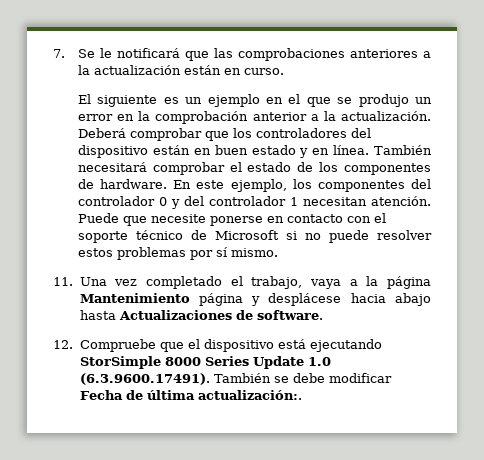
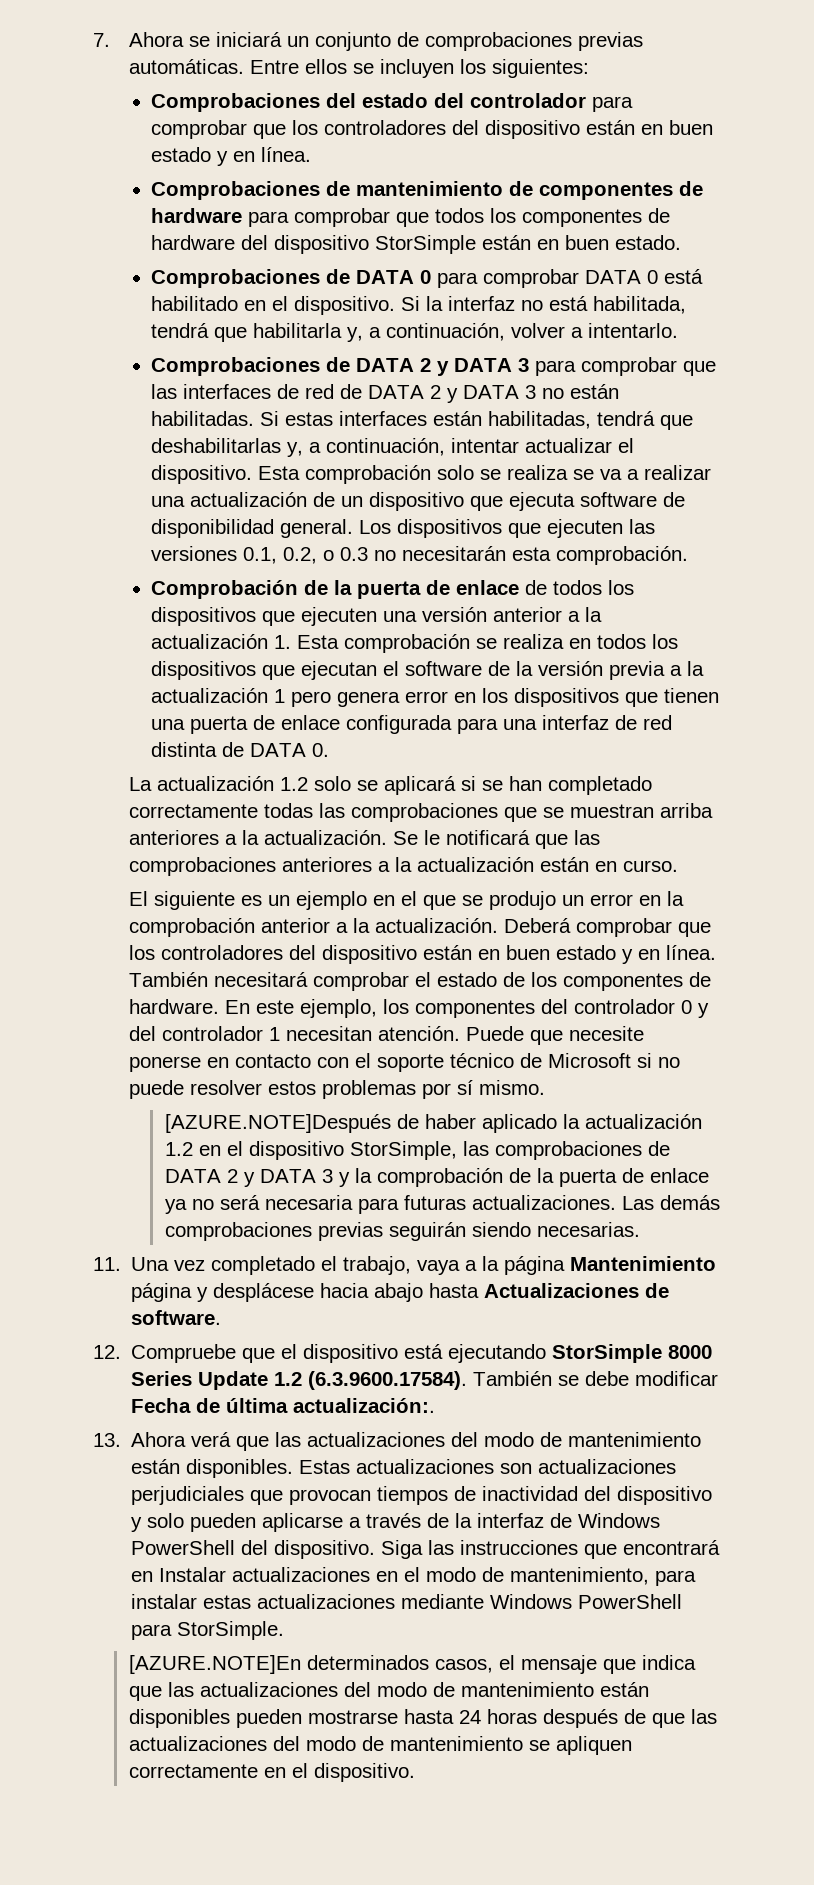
- 7. Se le notificará que las comprobaciones anteriores a la actualización están en curso.
+ 7. Ahora se iniciará un conjunto de comprobaciones previas automáticas. Entre ellos se incluyen los siguientes:
+ Comprobaciones del estado del controlador para comprobar que los controladores del dispositivo están en buen estado y en línea.
+ Comprobaciones de mantenimiento de componentes de hardware para comprobar que todos los componentes de hardware del dispositivo StorSimple están en buen estado.
+ Comprobaciones de DATA 0 para comprobar DATA 0 está habilitado en el dispositivo. Si la interfaz no está habilitada, tendrá que habilitarla y, a continuación, volver a intentarlo.
+ Comprobaciones de DATA 2 y DATA 3 para comprobar que las interfaces de red de DATA 2 y DATA 3 no están habilitadas. Si estas interfaces están habilitadas, tendrá que deshabilitarlas y, a continuación, intentar actualizar el dispositivo. Esta comprobación solo se realiza se va a realizar una actualización de un dispositivo que ejecuta software de disponibilidad general. Los dispositivos que ejecuten las versiones 0.1, 0.2, o 0.3 no necesitarán esta comprobación.
+ Comprobación de la puerta de enlace de todos los dispositivos que ejecuten una versión anterior a la actualización 1. Esta comprobación se realiza en todos los dispositivos que ejecutan el software de la versión previa a la actualización 1 pero genera error en los dispositivos que tienen una puerta de enlace configurada para una interfaz de red distinta de DATA 0.
+ La actualización 1.2 solo se aplicará si se han completado correctamente todas las comprobaciones que se muestran arriba anteriores a la actualización. Se le notificará que las comprobaciones anteriores a la actualización están en curso.
+ [AZURE.NOTE]Después de haber aplicado la actualización 1.2 en el dispositivo StorSimple, las comprobaciones de DATA 2 y DATA 3 y la comprobación de la puerta de enlace ya no será necesaria para futuras actualizaciones. Las demás comprobaciones previas seguirán siendo necesarias.
- 12. Compruebe que el dispositivo está ejecutando StorSimple 8000 Series Update 1.0 (6.3.9600.17491). También se debe modificar Fecha de última actualización:.
+ 12. Compruebe que el dispositivo está ejecutando StorSimple 8000 Series Update 1.2 (6.3.9600.17584). También se debe modificar Fecha de última actualización:.
+ 13. Ahora verá que las actualizaciones del modo de mantenimiento están disponibles. Estas actualizaciones son actualizaciones perjudiciales que provocan tiempos de inactividad del dispositivo y solo pueden aplicarse a través de la interfaz de Windows PowerShell del dispositivo. Siga las instrucciones que encontrará en Instalar actualizaciones en el modo de mantenimiento, para instalar estas actualizaciones mediante Windows PowerShell para StorSimple.
+ [AZURE.NOTE]En determinados casos, el mensaje que indica que las actualizaciones del modo de mantenimiento están disponibles pueden mostrarse hasta 24 horas después de que las actualizaciones del modo de mantenimiento se apliquen correctamente en el dispositivo.

